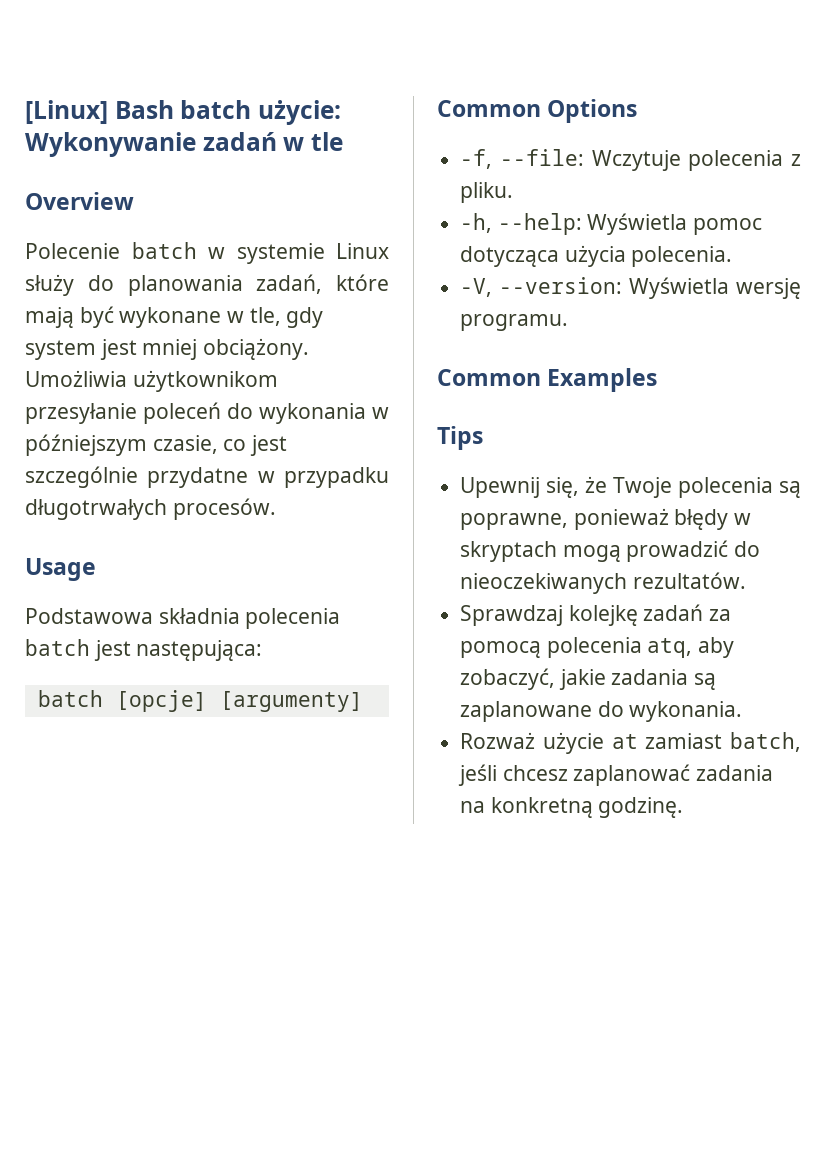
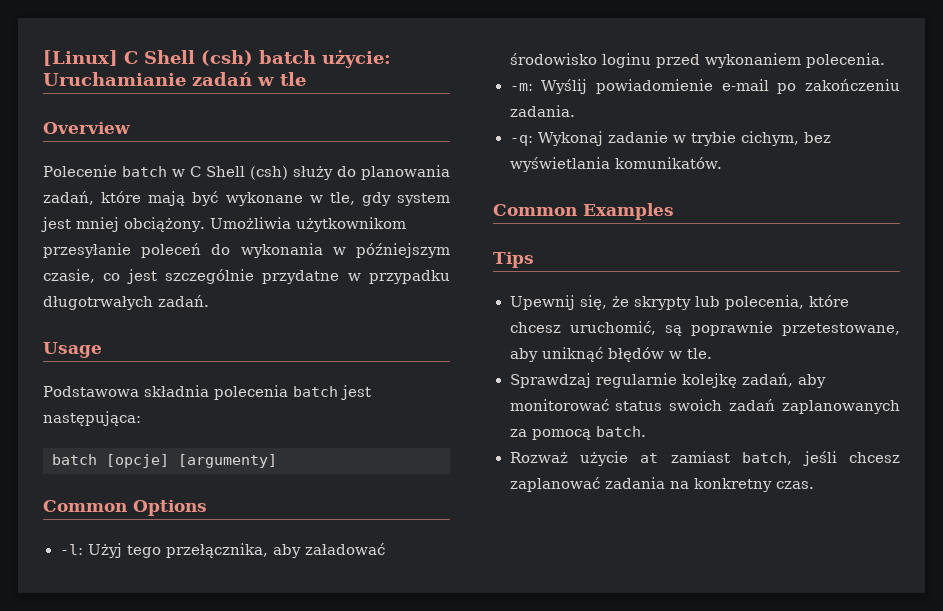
- [Linux] Bash batch użycie: Wykonywanie zadań w tle
+ [Linux] C Shell (csh) batch użycie: Uruchamianie zadań w tle
- Polecenie batch w systemie Linux służy do planowania zadań, które mają być wykonane w tle, gdy system jest mniej obciążony.
+ Polecenie batch w C Shell (csh) służy do planowania zadań, które mają być wykonane w tle, gdy system jest mniej obciążony.
- Umożliwia użytkownikom przesyłanie poleceń do wykonania w późniejszym czasie, co jest szczególnie przydatne w przypadku długotrwałych procesów.
+ Umożliwia użytkownikom przesyłanie poleceń do wykonania w późniejszym czasie, co jest szczególnie przydatne w przypadku długotrwałych zadań.
- -f, --file: Wczytuje polecenia z pliku.
- -h, --help: Wyświetla pomoc dotycząca użycia polecenia.
- -V, --version: Wyświetla wersję programu.
+ -l: Użyj tego przełącznika, aby załadować środowisko loginu przed wykonaniem polecenia.
+ -m: Wyślij powiadomienie e-mail po zakończeniu zadania.
+ -q: Wykonaj zadanie w trybie cichym, bez wyświetlania komunikatów.
- Upewnij się, że Twoje polecenia są poprawne, ponieważ błędy w skryptach mogą prowadzić do nieoczekiwanych rezultatów.
- Sprawdzaj kolejkę zadań za pomocą polecenia atq, aby zobaczyć, jakie zadania są zaplanowane do wykonania.
+ Upewnij się, że skrypty lub polecenia, które chcesz uruchomić, są poprawnie przetestowane, aby uniknąć błędów w tle.
+ Sprawdzaj regularnie kolejkę zadań, aby monitorować status swoich zadań zaplanowanych za pomocą batch.
- Rozważ użycie at zamiast batch, jeśli chcesz zaplanować zadania na konkretną godzinę.
+ Rozważ użycie at zamiast batch, jeśli chcesz zaplanować zadania na konkretny czas.

